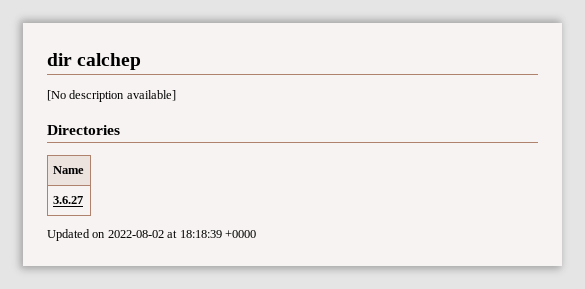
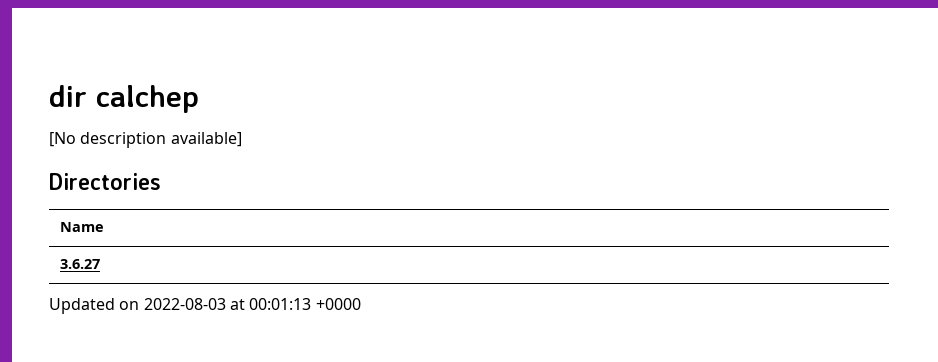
- Updated on 2022-08-02 at 18:18:39 +0000
+ Updated on 2022-08-03 at 00:01:13 +0000

